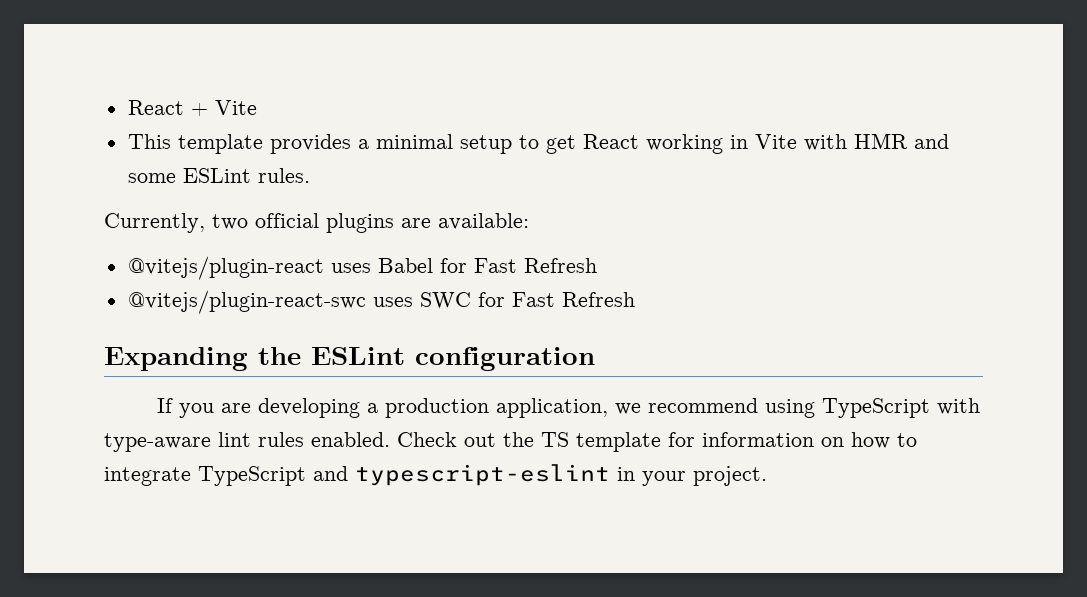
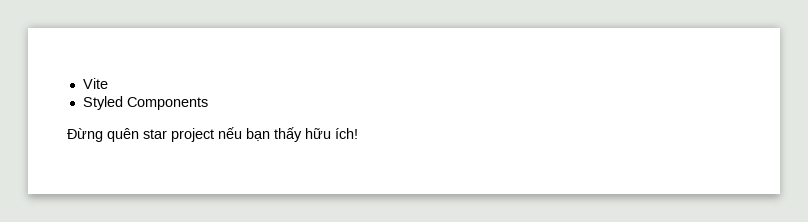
- React + Vite
+ Vite
- This template provides a minimal setup to get React working in Vite with HMR and some ESLint rules.
- Currently, two official plugins are available:
- @vitejs/plugin-react uses Babel for Fast Refresh
- @vitejs/plugin-react-swc uses SWC for Fast Refresh
- Expanding the ESLint configuration
- If you are developing a production application, we recommend using TypeScript with type-aware lint rules enabled. Check out the TS template for information on how to integrate TypeScript and typescript-eslint in your project.
+ Styled Components
+ Đừng quên star project nếu bạn thấy hữu ích!

